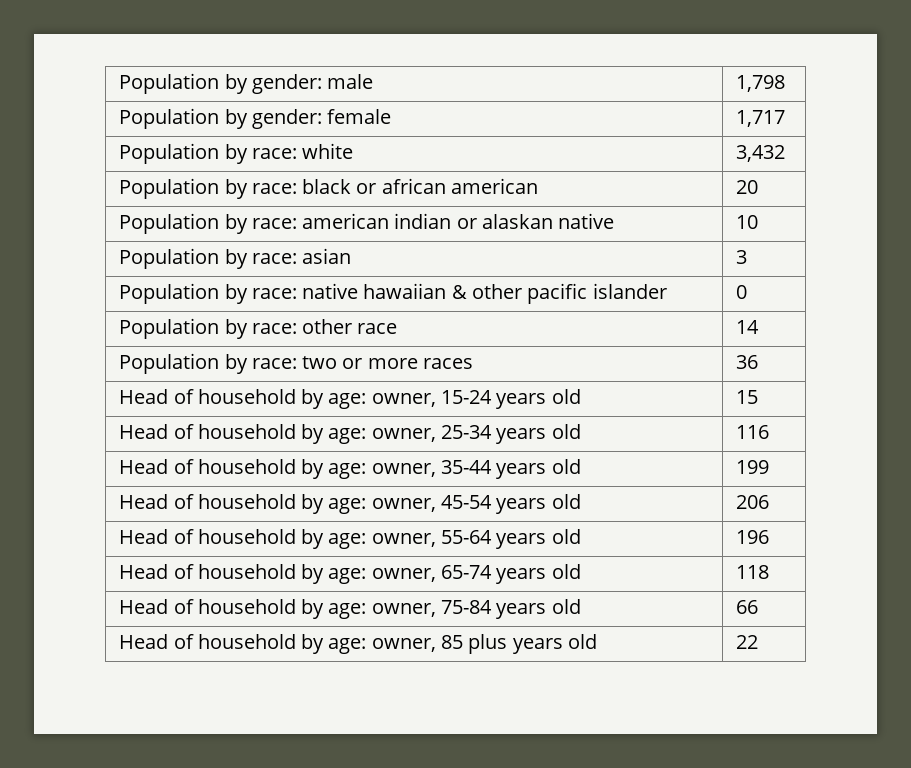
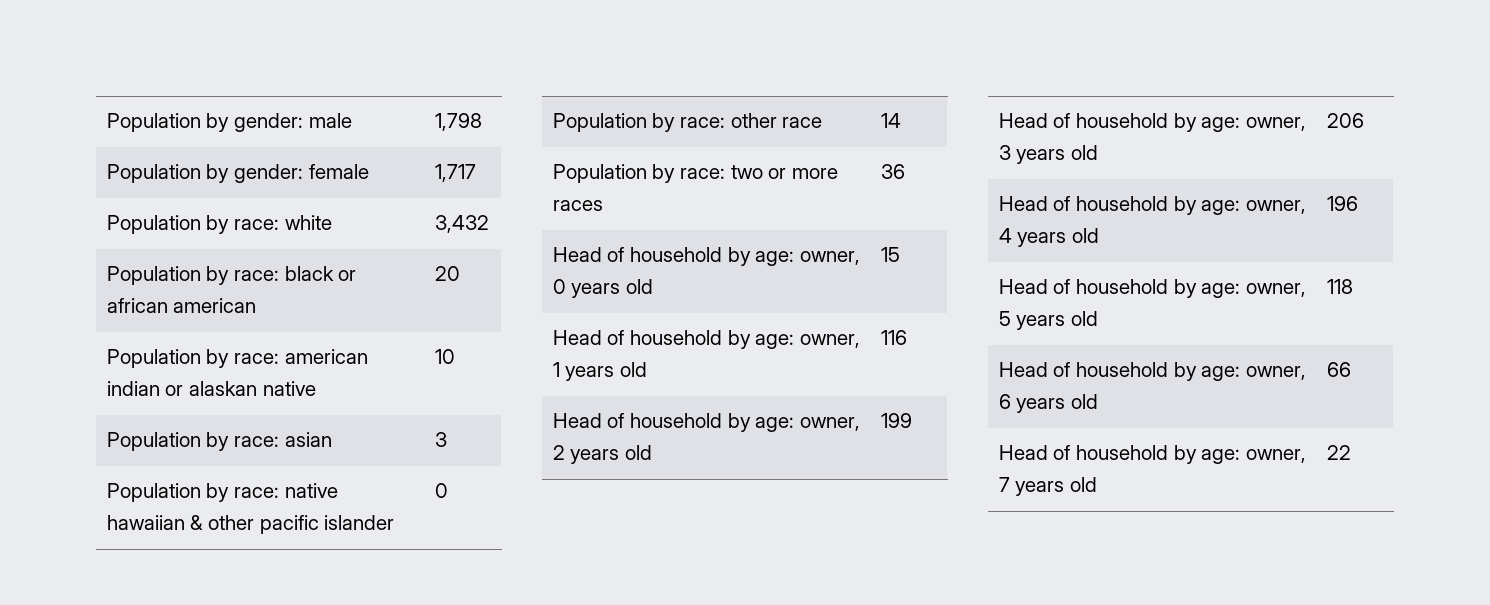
- Head of household by age: owner, 15-24 years old | 15
+ Head of household by age: owner, 0 years old | 15
- Head of household by age: owner, 25-34 years old | 116
+ Head of household by age: owner, 1 years old | 116
- Head of household by age: owner, 35-44 years old | 199
+ Head of household by age: owner, 2 years old | 199
- Head of household by age: owner, 45-54 years old | 206
+ Head of household by age: owner, 3 years old | 206
- Head of household by age: owner, 55-64 years old | 196
+ Head of household by age: owner, 4 years old | 196
- Head of household by age: owner, 65-74 years old | 118
+ Head of household by age: owner, 5 years old | 118
- Head of household by age: owner, 75-84 years old | 66
+ Head of household by age: owner, 6 years old | 66
- Head of household by age: owner, 85 plus years old | 22
+ Head of household by age: owner, 7 years old | 22

